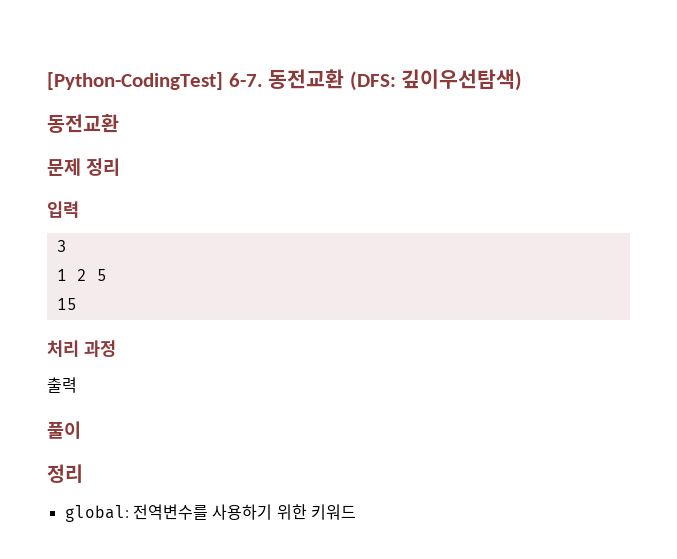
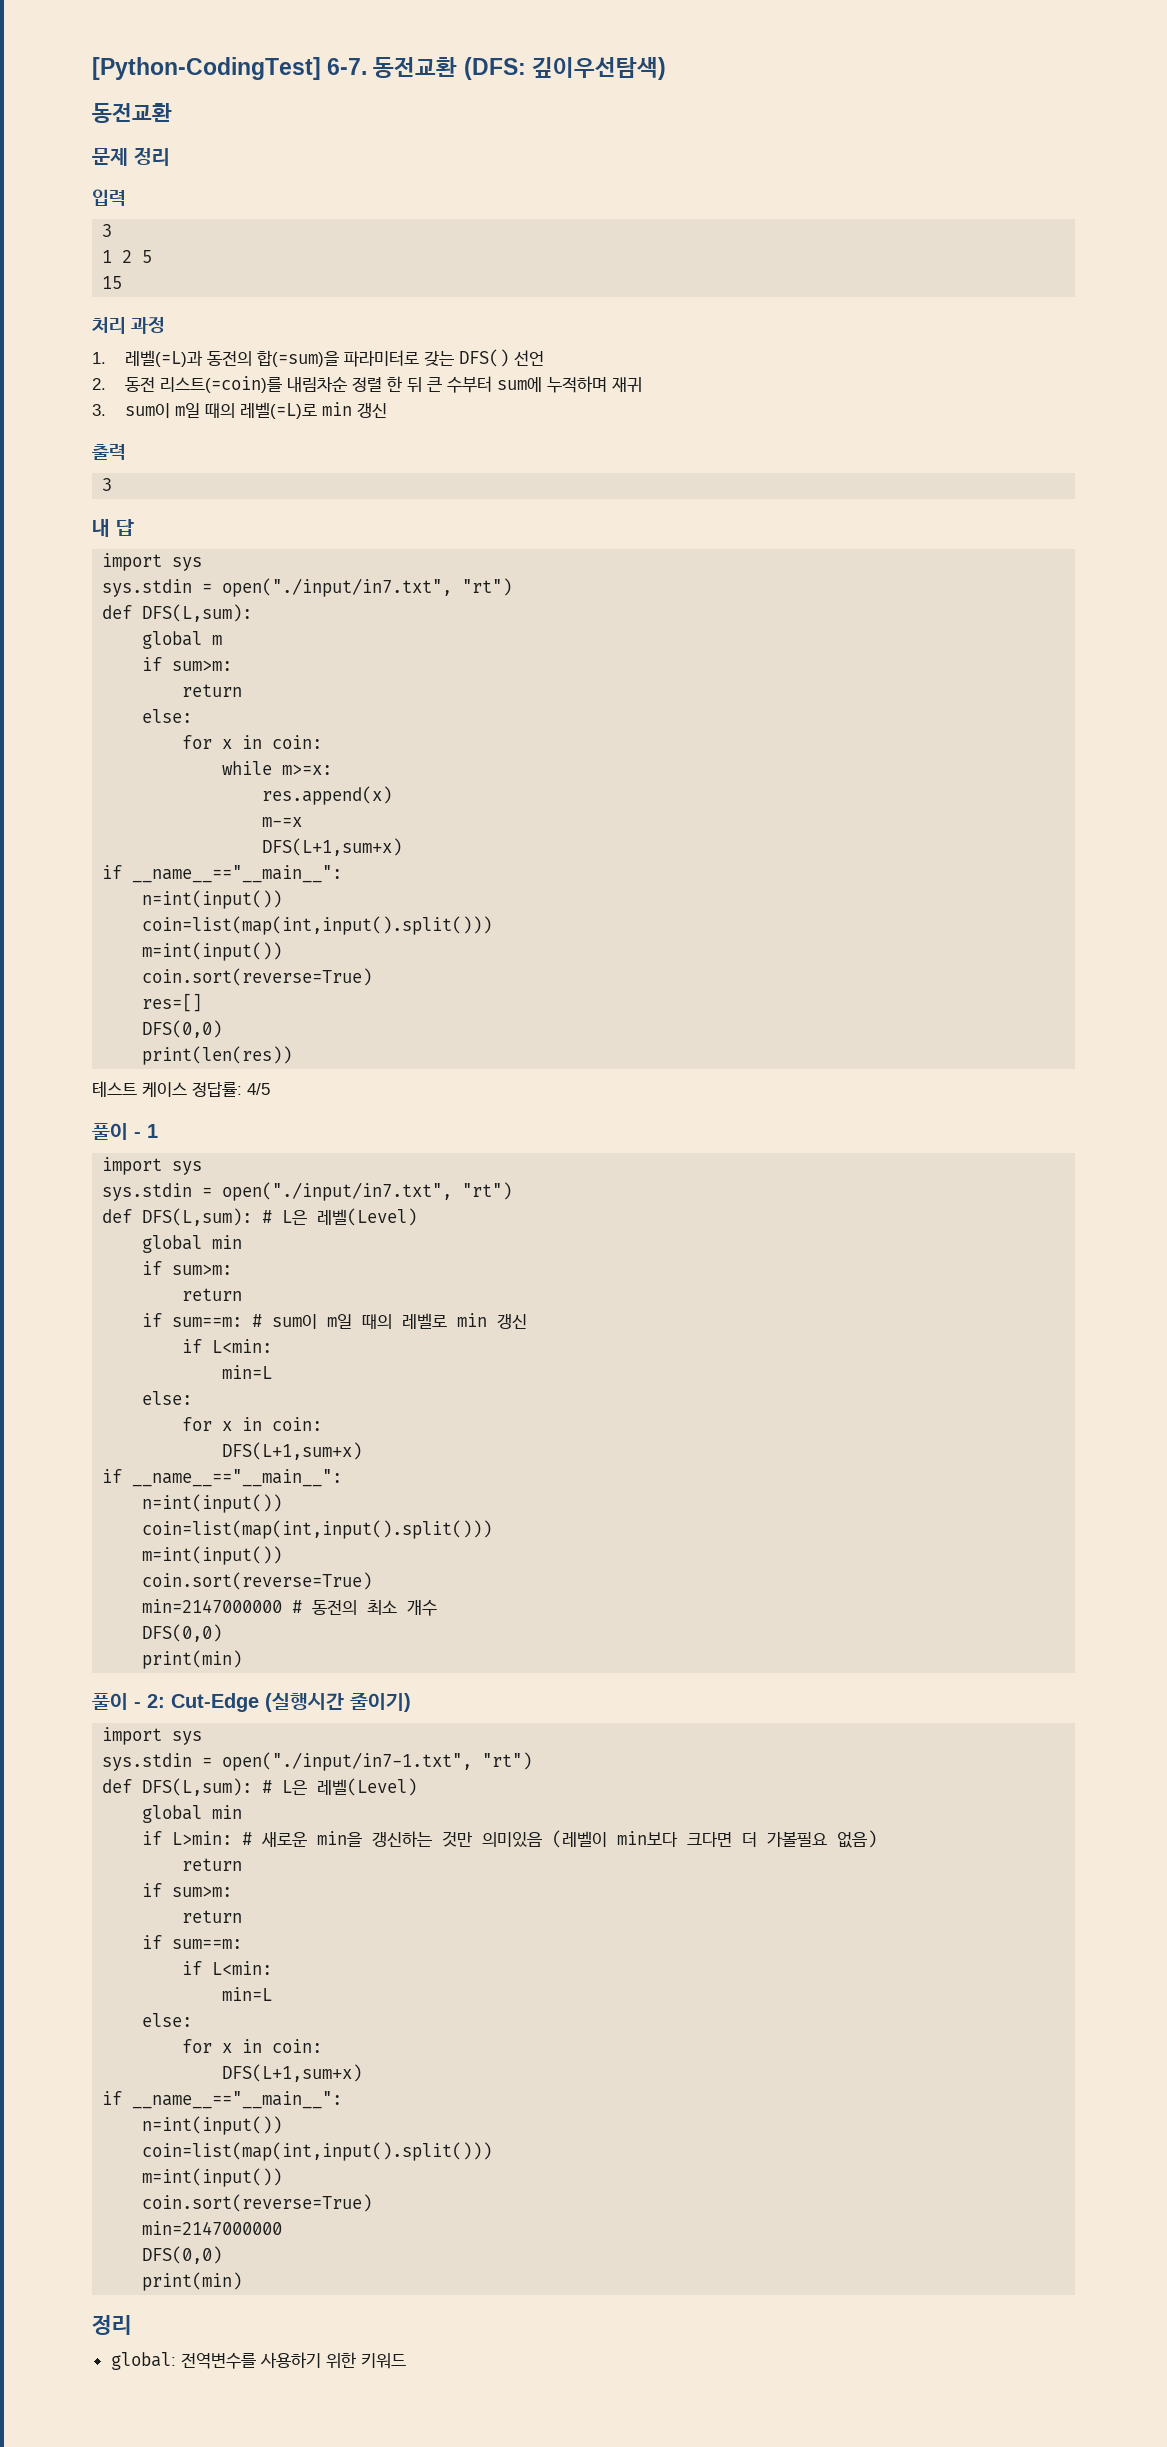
+ 1. 레벨(=L)과 동전의 합(=sum)을 파라미터로 갖는 DFS() 선언
+ 2. 동전 리스트(=coin)를 내림차순 정렬 한 뒤 큰 수부터 sum에 누적하며 재귀
+ 3. sum이 m일 때의 레벨(=L)로 min 갱신
  출력
- 풀이
+ 3
+ 내 답
+ import sys
+ sys.stdin = open("./input/in7.txt", "rt")
+ def DFS(L,sum):
+ global m
+ if sum>m:
+ return
+ else:
+ for x in coin:
+ while m>=x:
+ res.append(x)
+ m-=x
+ DFS(L+1,sum+x)
+ if __name__=="__main__":
+ n=int(input())
+ coin=list(map(int,input().split()))
+ m=int(input())
+ coin.sort(reverse=True)
+ res=[]
+ DFS(0,0)
+ print(len(res))
+ 테스트 케이스 정답률: 4/5
+ 풀이 - 1
+ import sys
+ sys.stdin = open("./input/in7.txt", "rt")
+ def DFS(L,sum): # L은 레벨(Level)
+ global min
+ if sum>m:
+ return
+ if sum==m: # sum이 m일 때의 레벨로 min 갱신
+ if L<min:
+ min=L
+ else:
+ for x in coin:
+ DFS(L+1,sum+x)
+ if __name__=="__main__":
+ n=int(input())
+ coin=list(map(int,input().split()))
+ m=int(input())
+ coin.sort(reverse=True)
+ min=2147000000 # 동전의 최소 개수
+ DFS(0,0)
+ print(min)
+ 풀이 - 2: Cut-Edge (실행시간 줄이기)
+ import sys
+ sys.stdin = open("./input/in7-1.txt", "rt")
+ def DFS(L,sum): # L은 레벨(Level)
+ global min
+ if L>min: # 새로운 min을 갱신하는 것만 의미있음 (레벨이 min보다 크다면 더 가볼필요 없음)
+ return
+ if sum>m:
+ return
+ if sum==m:
+ if L<min:
+ min=L
+ else:
+ for x in coin:
+ DFS(L+1,sum+x)
+ if __name__=="__main__":
+ n=int(input())
+ coin=list(map(int,input().split()))
+ m=int(input())
+ coin.sort(reverse=True)
+ min=2147000000
+ DFS(0,0)
+ print(min)

